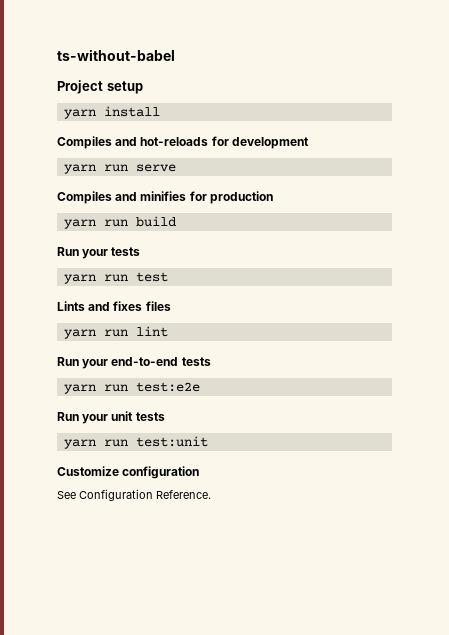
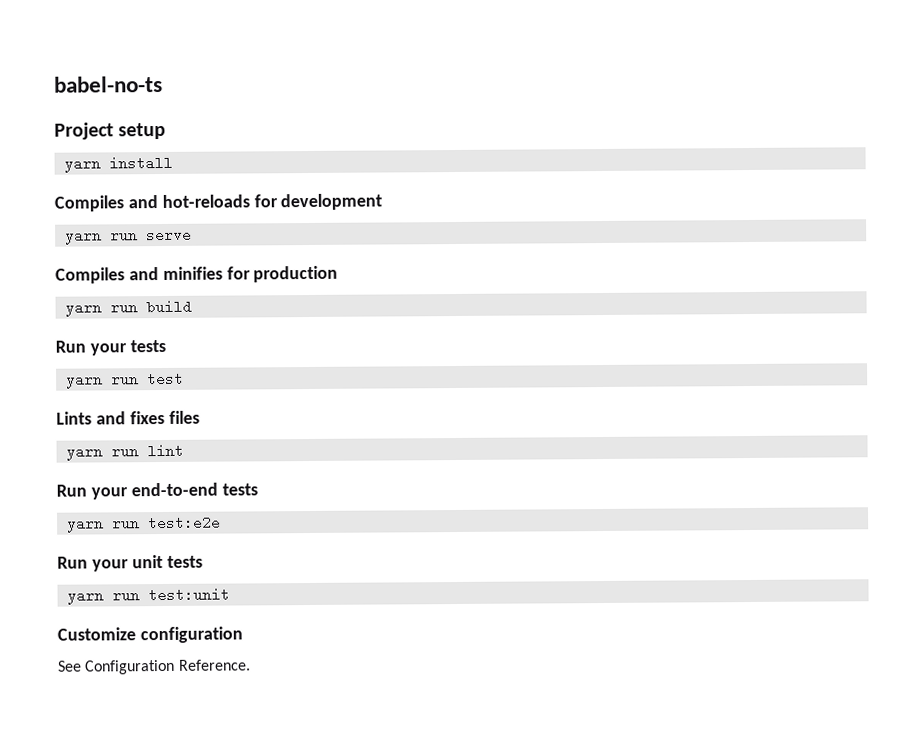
- ts-without-babel
+ babel-no-ts

